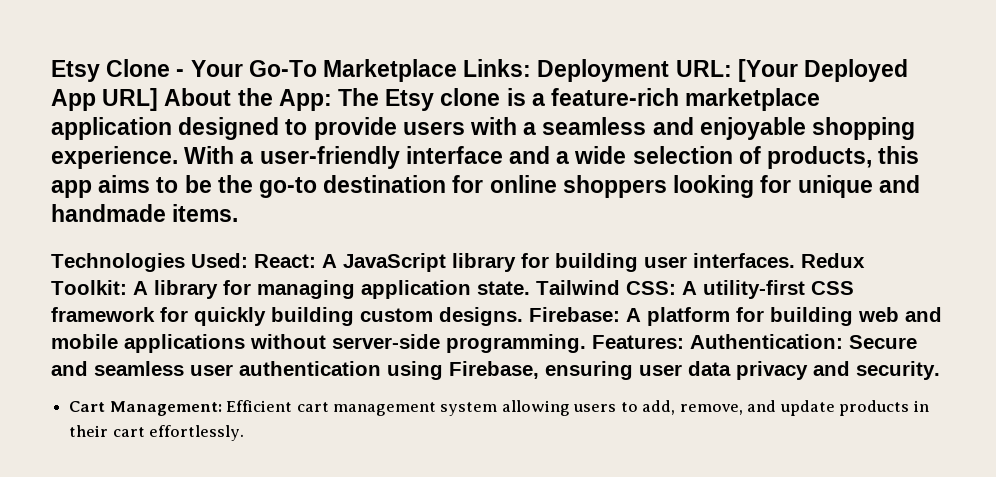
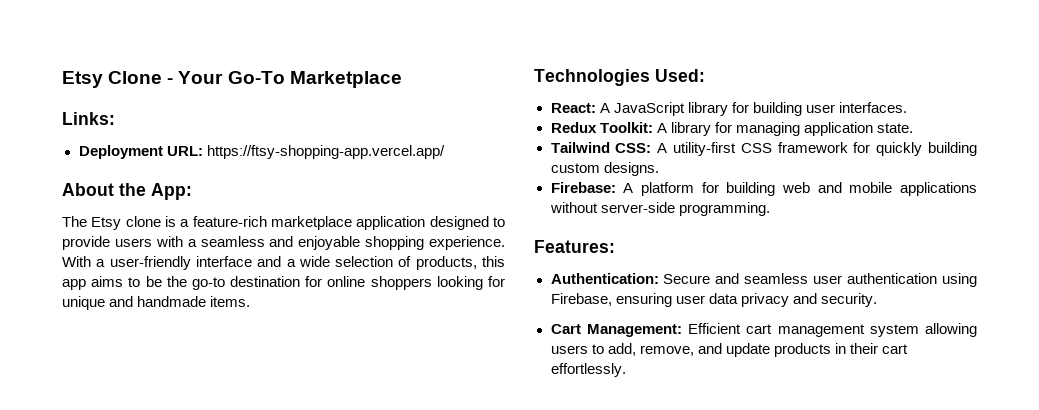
- Etsy Clone - Your Go-To Marketplace Links: Deployment URL: [Your Deployed App URL] About the App: The Etsy clone is a feature-rich marketplace application designed to provide users with a seamless and enjoyable shopping experience.
+ Etsy Clone - Your Go-To Marketplace
+ Links:
+ Deployment URL: https://ftsy-shopping-app.vercel.app/
+ About the App:
+ The Etsy clone is a feature-rich marketplace application designed to provide users with a seamless and enjoyable shopping experience.
- Technologies Used: React: A JavaScript library for building user interfaces. Redux Toolkit: A library for managing application state. Tailwind CSS: A utility-first CSS framework for quickly building custom designs. Firebase: A platform for building web and mobile applications without server-side programming. Features: Authentication: Secure and seamless user authentication using Firebase, ensuring user data privacy and security.
+ Technologies Used:
+ React: A JavaScript library for building user interfaces.
+ Redux Toolkit: A library for managing application state.
+ Tailwind CSS: A utility-first CSS framework for quickly building custom designs.
+ Firebase: A platform for building web and mobile applications without server-side programming.
+ Features:
+ Authentication: Secure and seamless user authentication using Firebase, ensuring user data privacy and security.

